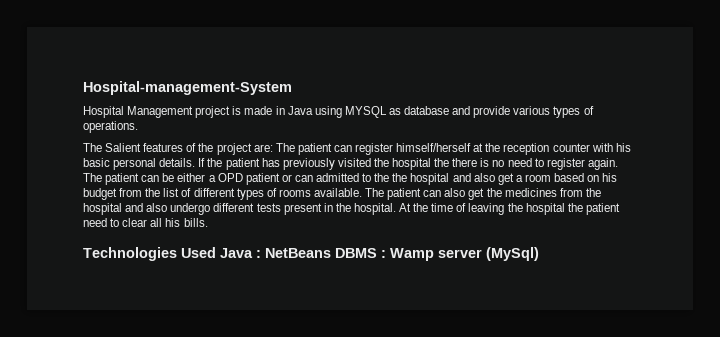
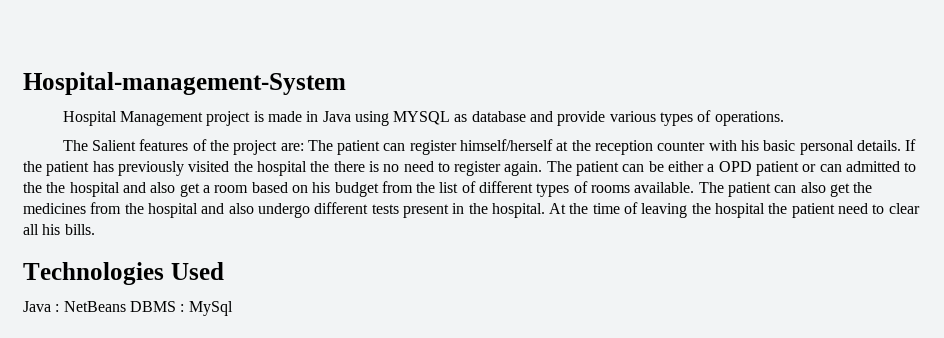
- Technologies Used Java : NetBeans DBMS : Wamp server (MySql)
+ Technologies Used
+ Java : NetBeans DBMS : MySql

